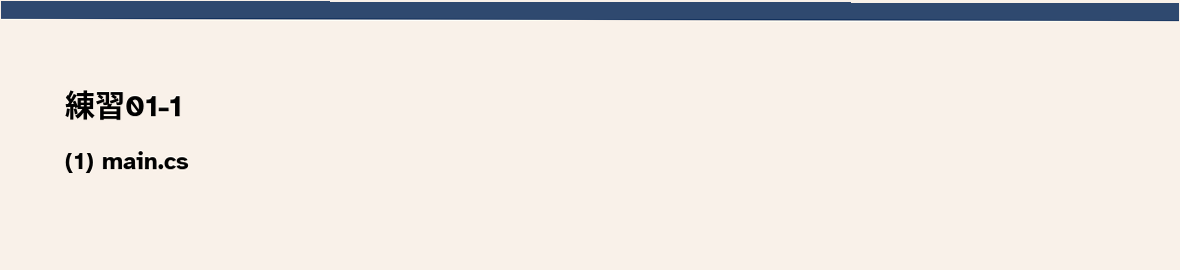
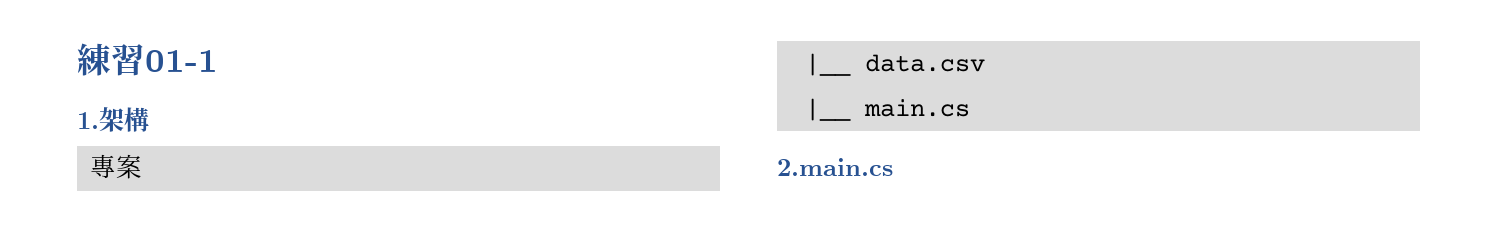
- (1) main.cs
+ 1.架構
+ 專案
+ |__ data.csv
+ |__ main.cs
+ 2.main.cs

